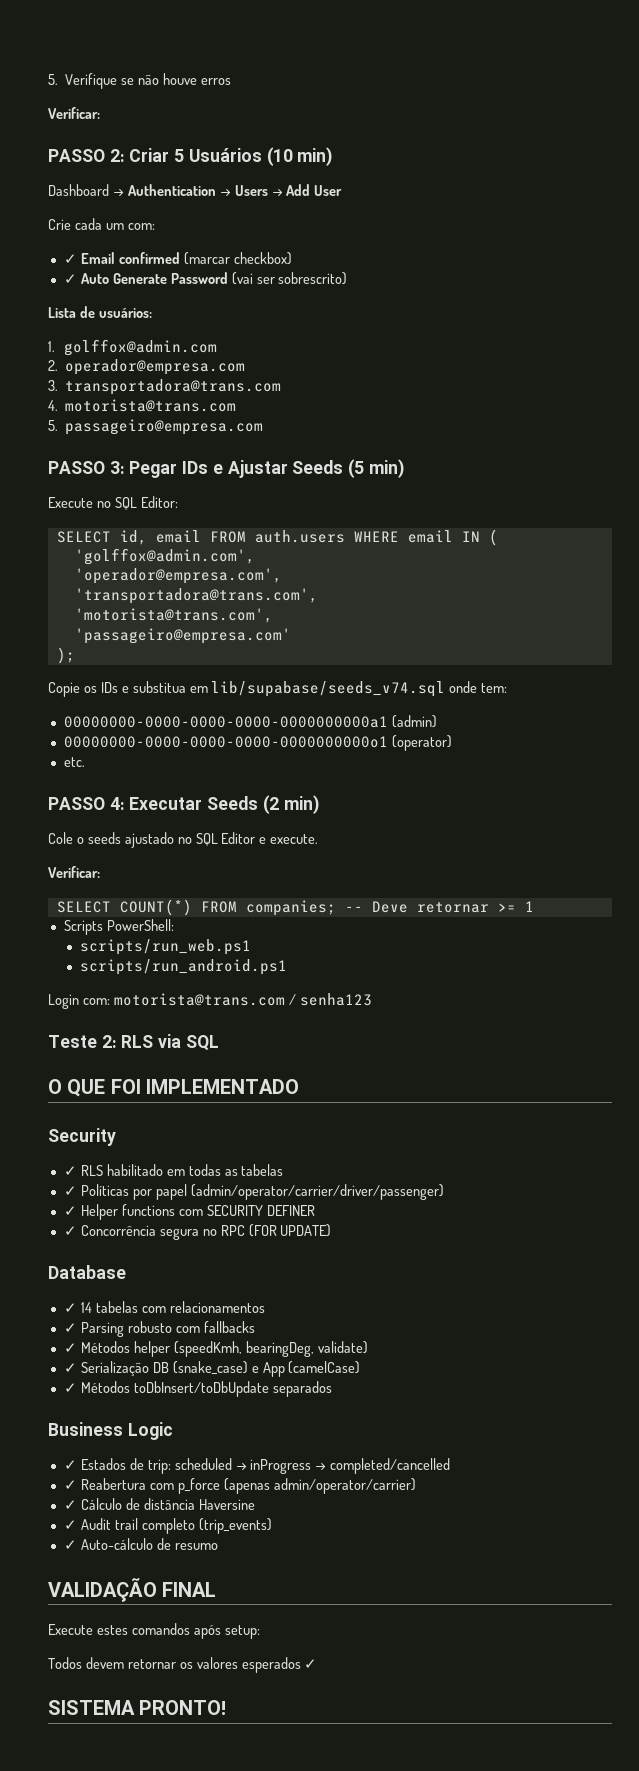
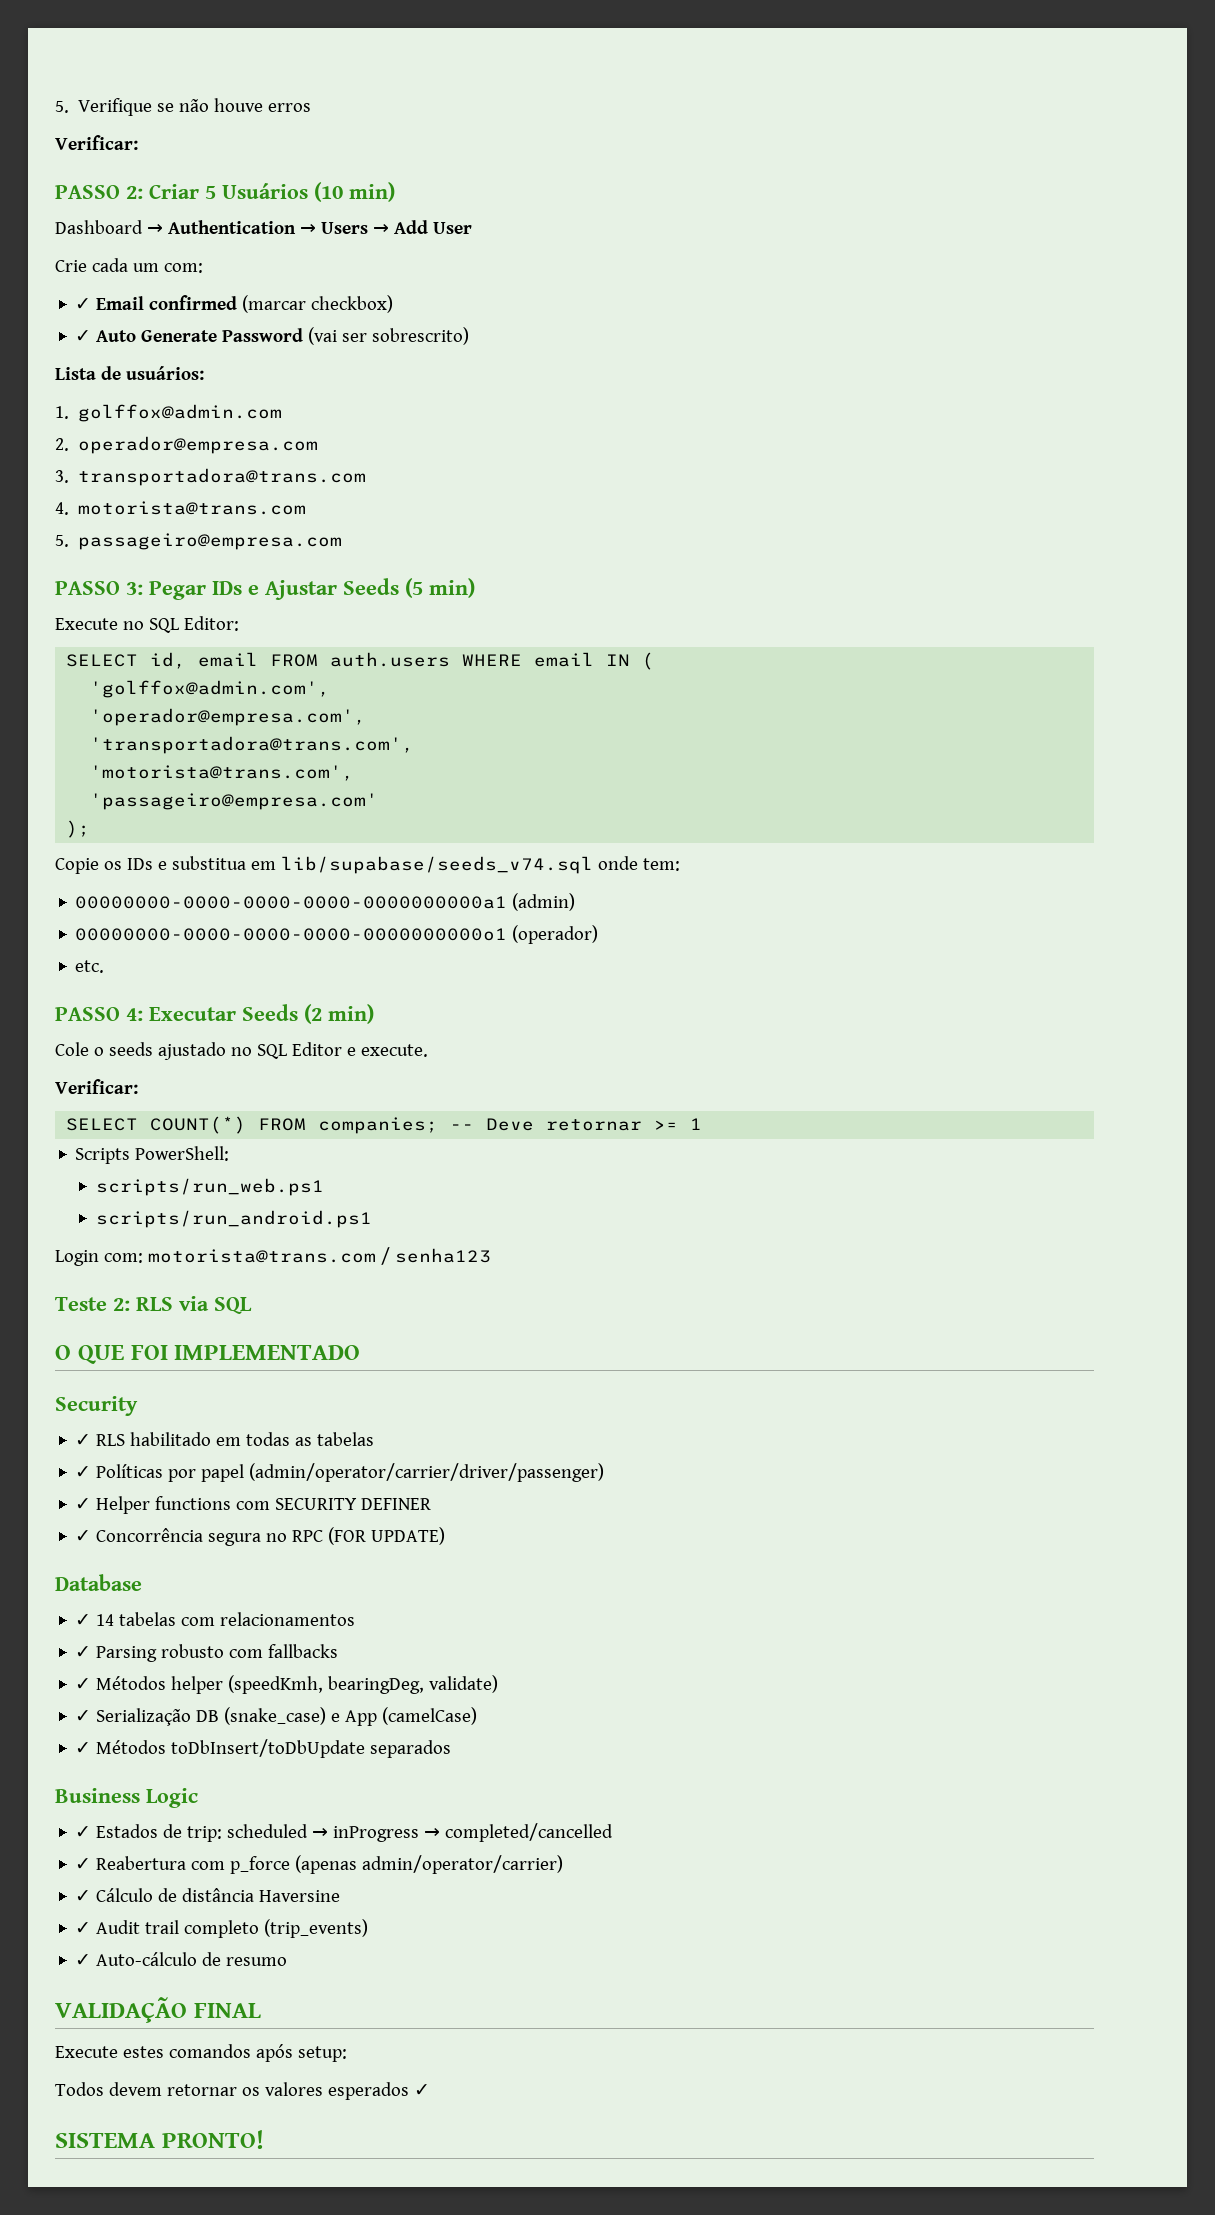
- 00000000-0000-0000-0000-0000000000o1 (operator)
+ 00000000-0000-0000-0000-0000000000o1 (operador)

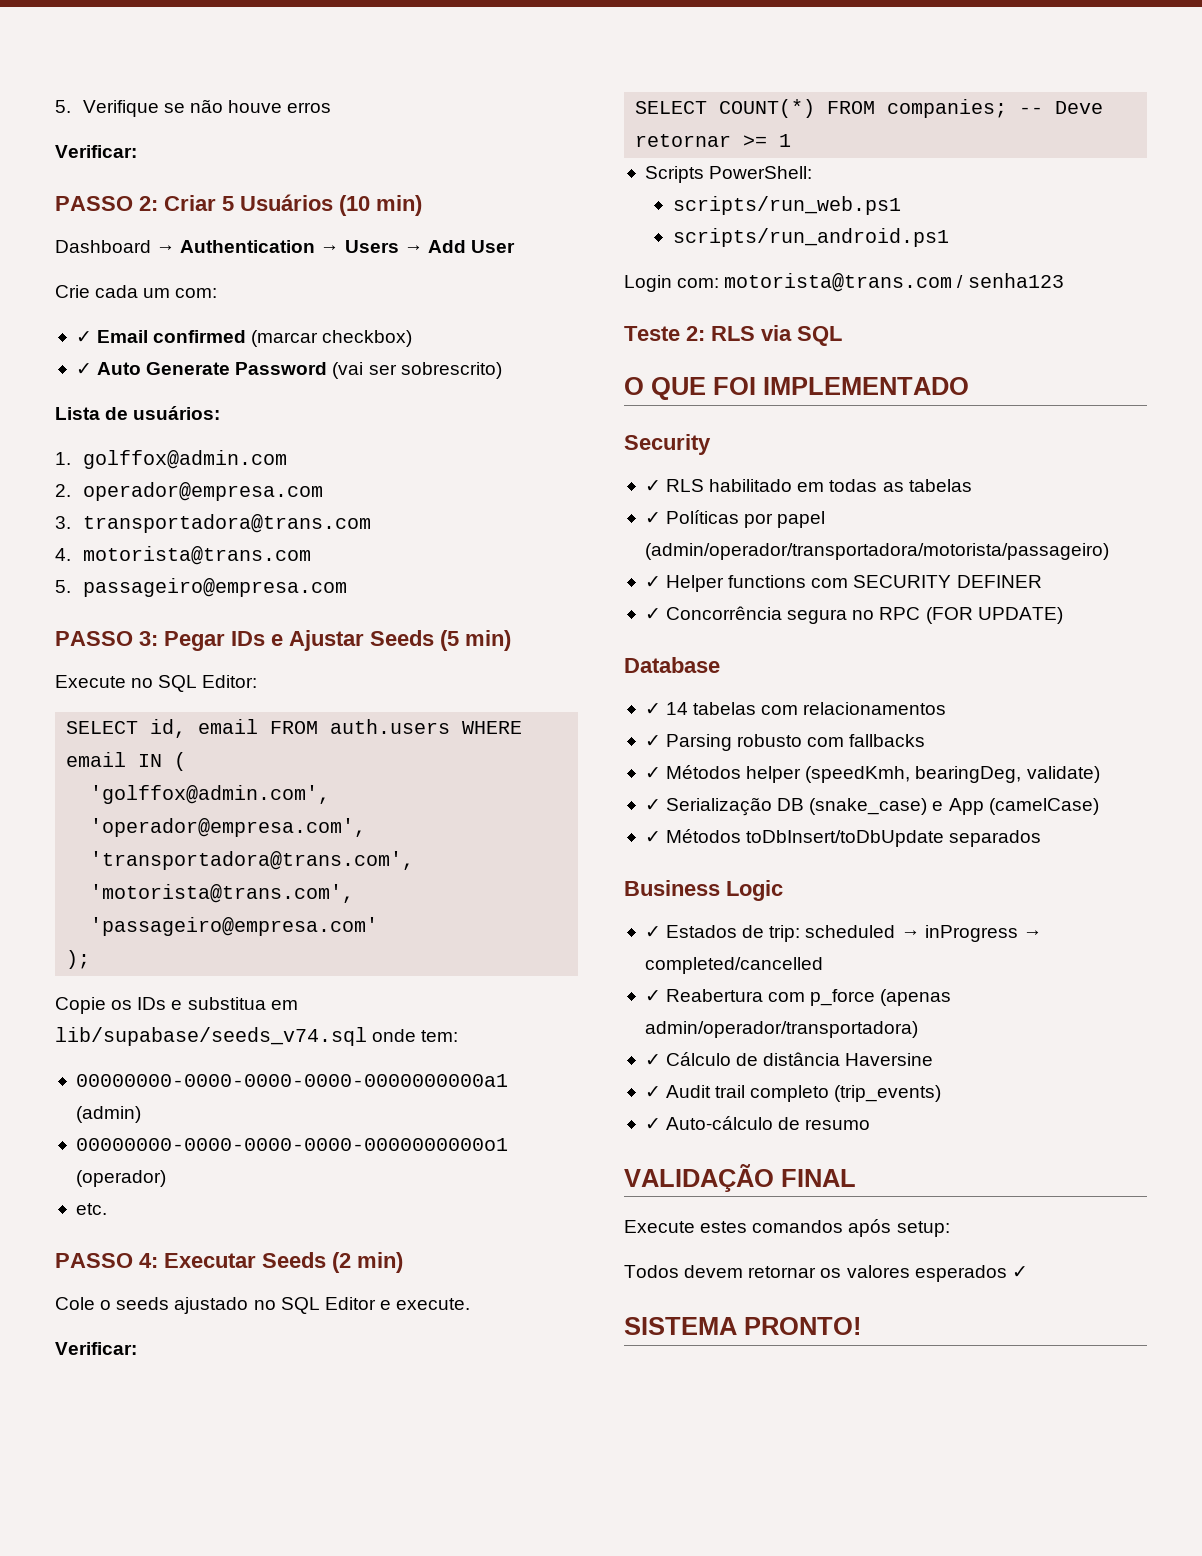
- ✓ Políticas por papel (admin/operator/carrier/driver/passenger)
+ ✓ Políticas por papel (admin/operador/transportadora/motorista/passageiro)
- ✓ Reabertura com p_force (apenas admin/operator/carrier)
+ ✓ Reabertura com p_force (apenas admin/operador/transportadora)

